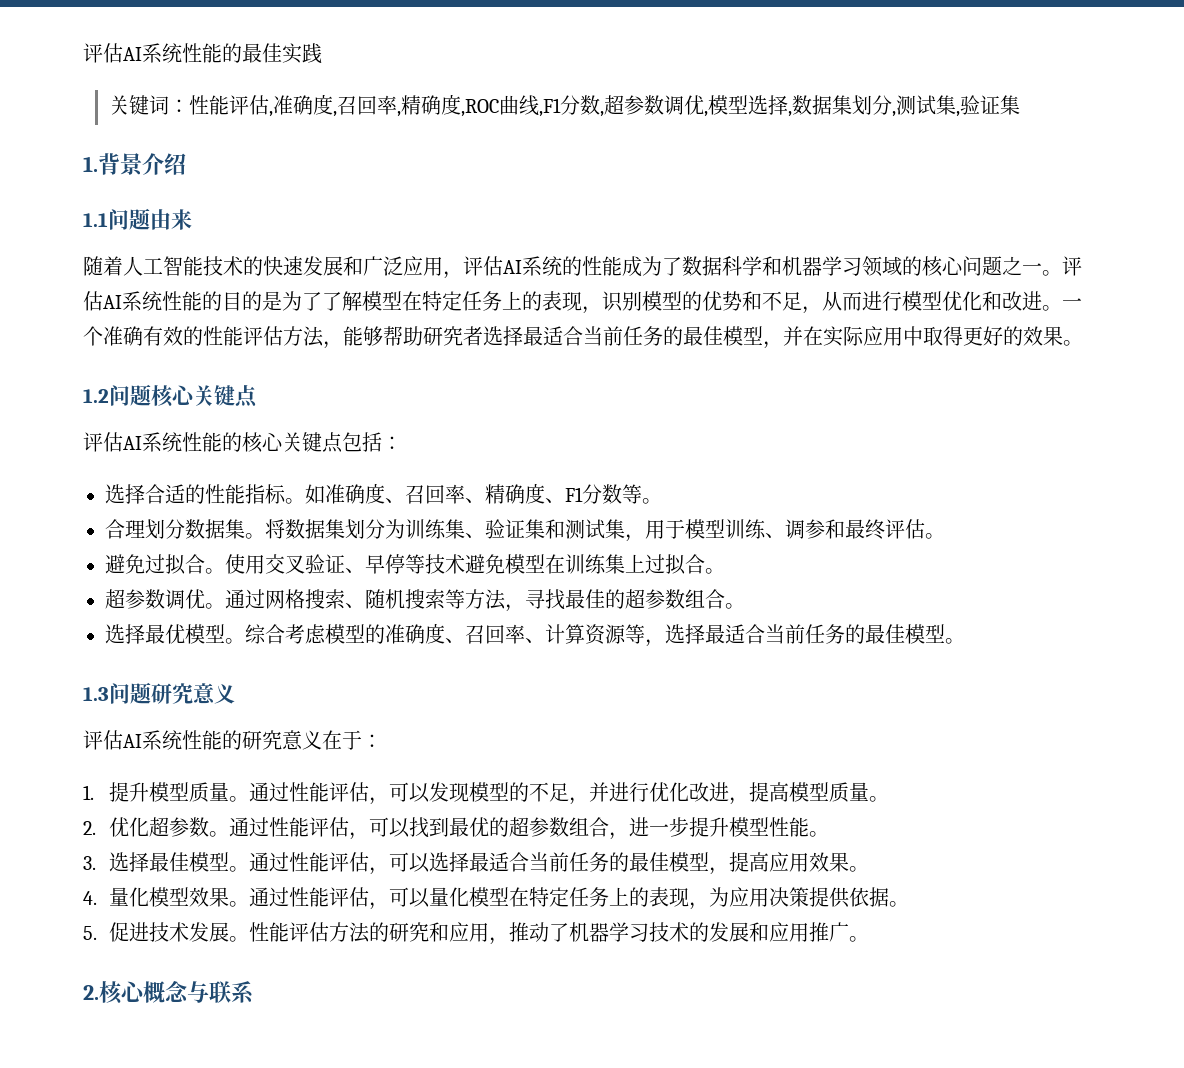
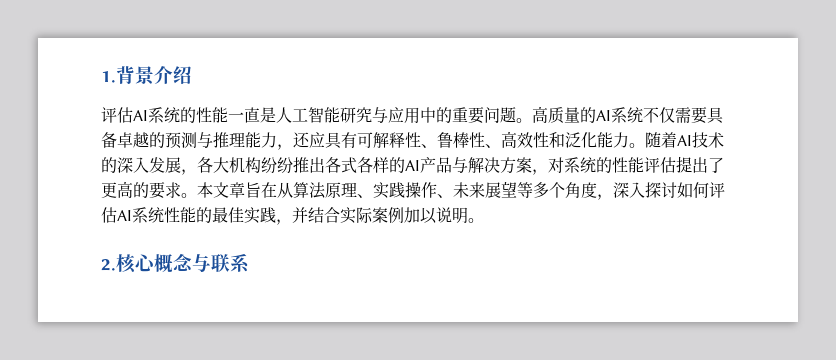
- 评估AI系统性能的最佳实践
- 关键词：性能评估,准确度,召回率,精确度,ROC曲线,F1分数,超参数调优,模型选择,数据集划分,测试集,验证集
  1.背景介绍
- 1.1问题由来
- 随着人工智能技术的快速发展和广泛应用，评估AI系统的性能成为了数据科学和机器学习领域的核心问题之一。评估AI系统性能的目的是为了了解模型在特定任务上的表现，识别模型的优势和不足，从而进行模型优化和改进。一个准确有效的性能评估方法，能够帮助研究者选择最适合当前任务的最佳模型，并在实际应用中取得更好的效果。
- 1.2问题核心关键点
- 评估AI系统性能的核心关键点包括：
- 选择合适的性能指标。如准确度、召回率、精确度、F1分数等。
- 合理划分数据集。将数据集划分为训练集、验证集和测试集，用于模型训练、调参和最终评估。
- 避免过拟合。使用交叉验证、早停等技术避免模型在训练集上过拟合。
- 超参数调优。通过网格搜索、随机搜索等方法，寻找最佳的超参数组合。
- 选择最优模型。综合考虑模型的准确度、召回率、计算资源等，选择最适合当前任务的最佳模型。
- 1.3问题研究意义
- 评估AI系统性能的研究意义在于：
- 1.提升模型质量。通过性能评估，可以发现模型的不足，并进行优化改进，提高模型质量。
- 2.优化超参数。通过性能评估，可以找到最优的超参数组合，进一步提升模型性能。
- 3.选择最佳模型。通过性能评估，可以选择最适合当前任务的最佳模型，提高应用效果。
- 4.量化模型效果。通过性能评估，可以量化模型在特定任务上的表现，为应用决策提供依据。
- 5.促进技术发展。性能评估方法的研究和应用，推动了机器学习技术的发展和应用推广。
+ 评估AI系统的性能一直是人工智能研究与应用中的重要问题。高质量的AI系统不仅需要具备卓越的预测与推理能力，还应具有可解释性、鲁棒性、高效性和泛化能力。随着AI技术的深入发展，各大机构纷纷推出各式各样的AI产品与解决方案，对系统的性能评估提出了更高的要求。本文章旨在从算法原理、实践操作、未来展望等多个角度，深入探讨如何评估AI系统性能的最佳实践，并结合实际案例加以说明。

